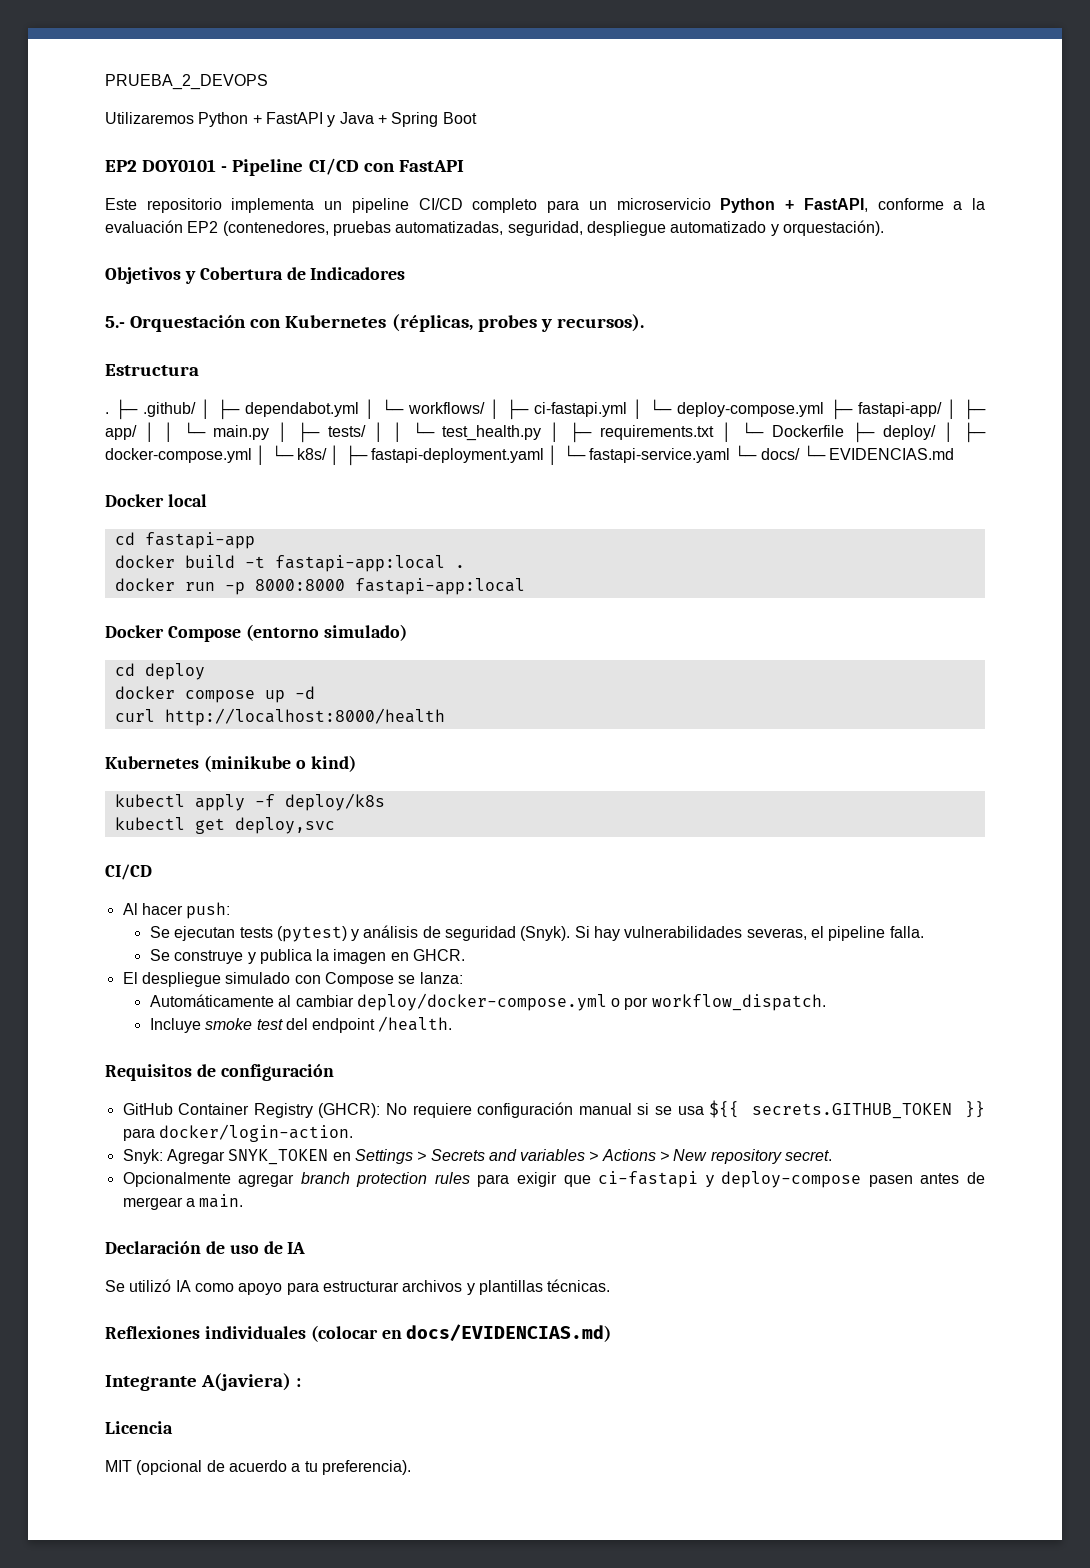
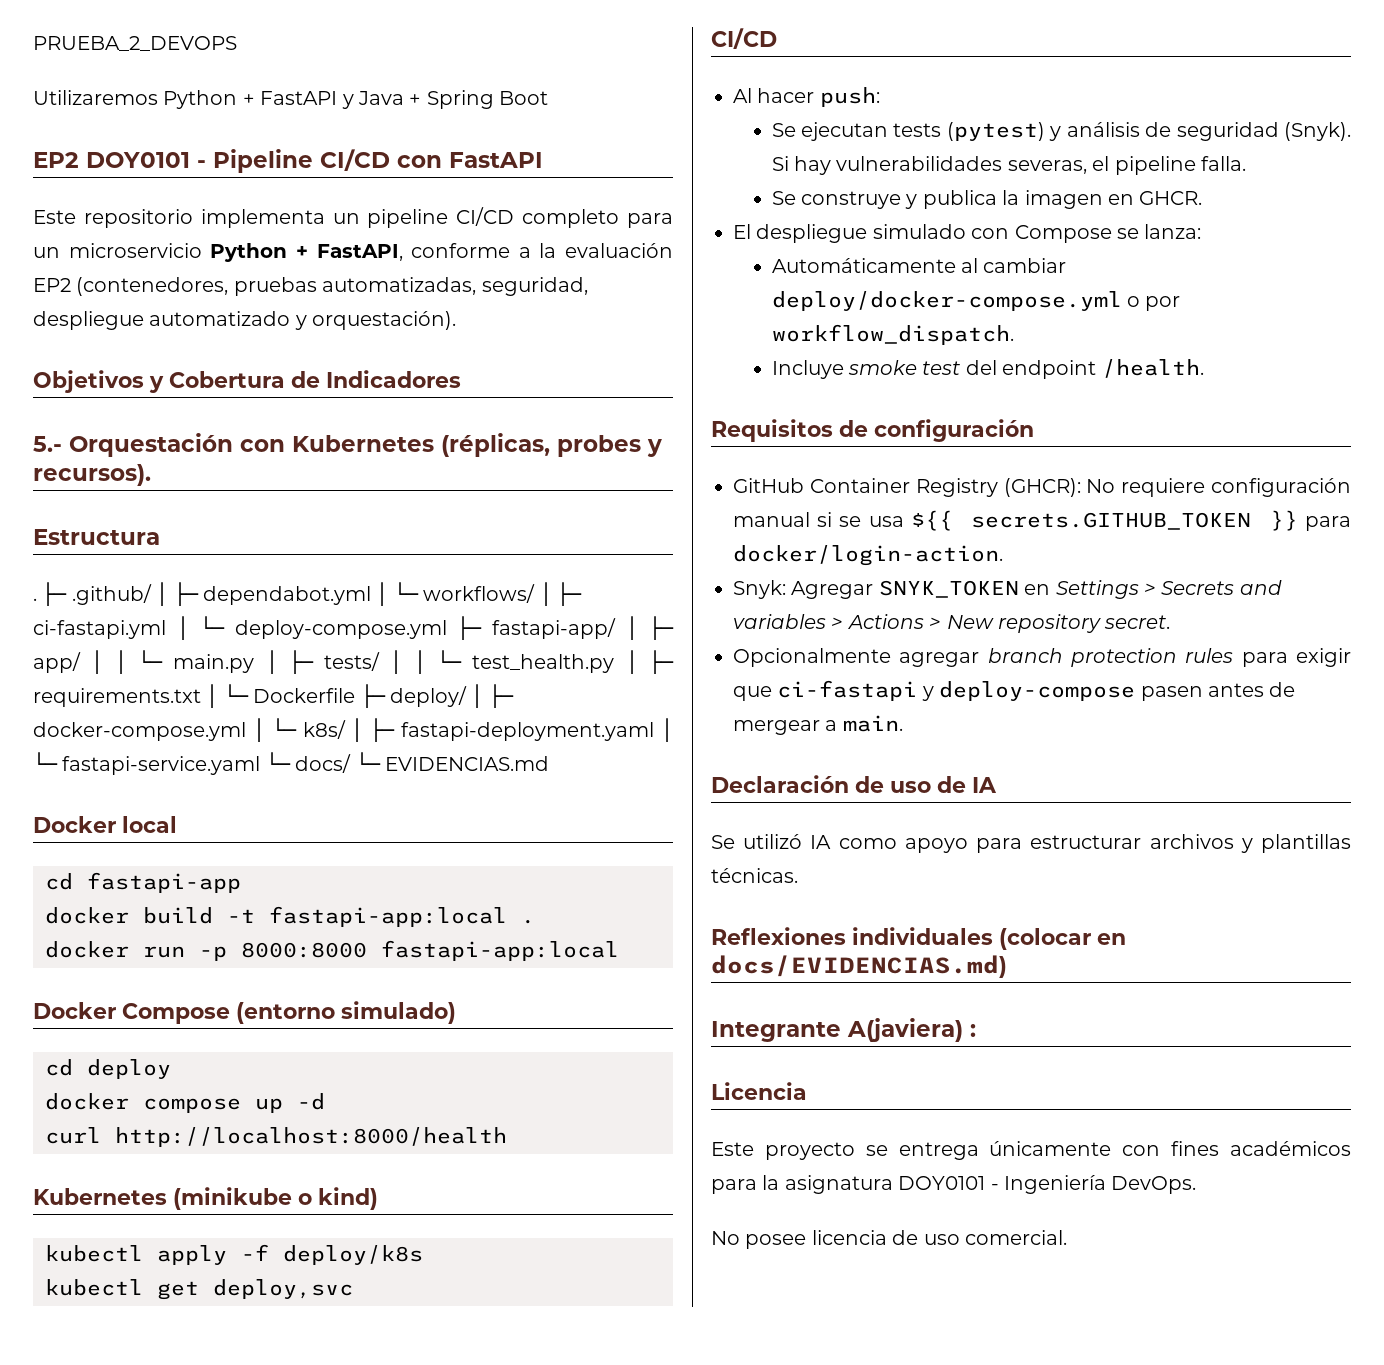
- MIT (opcional de acuerdo a tu preferencia).
+ Este proyecto se entrega únicamente con fines académicos para la asignatura DOY0101 - Ingeniería DevOps.
+ No posee licencia de uso comercial.

